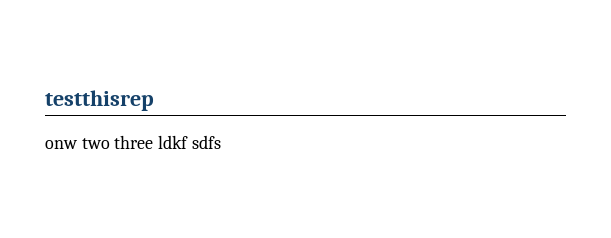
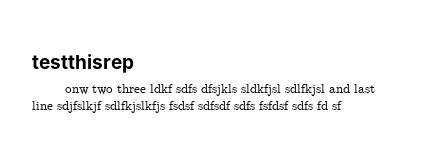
- onw two three ldkf sdfs
+ onw two three ldkf sdfs dfsjkls sldkfjsl sdlfkjsl and last line sdjfslkjf sdlfkjslkfjs fsdsf sdfsdf sdfs fsfdsf sdfs fd sf

